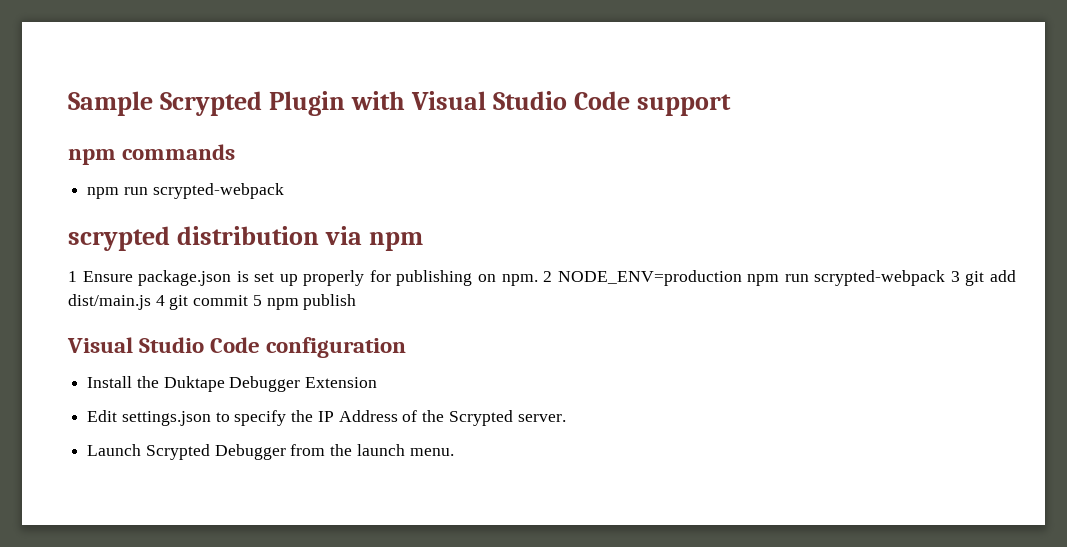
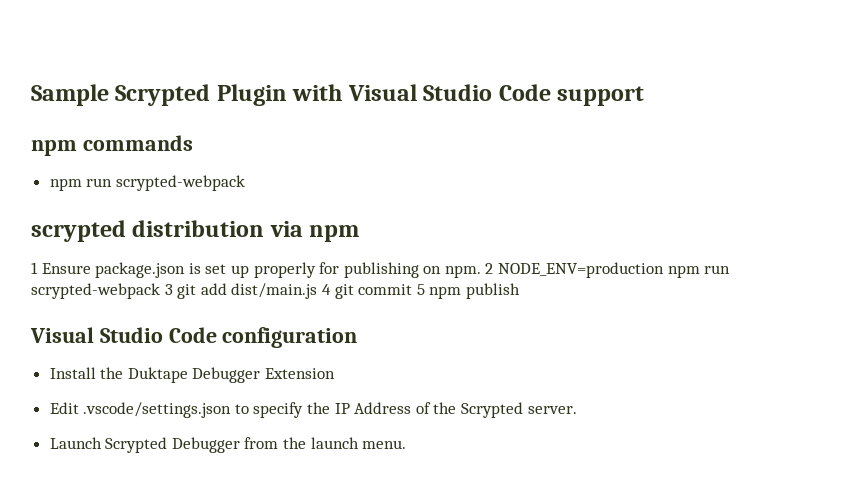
- Edit settings.json to specify the IP Address of the Scrypted server.
+ Edit .vscode/settings.json to specify the IP Address of the Scrypted server.

